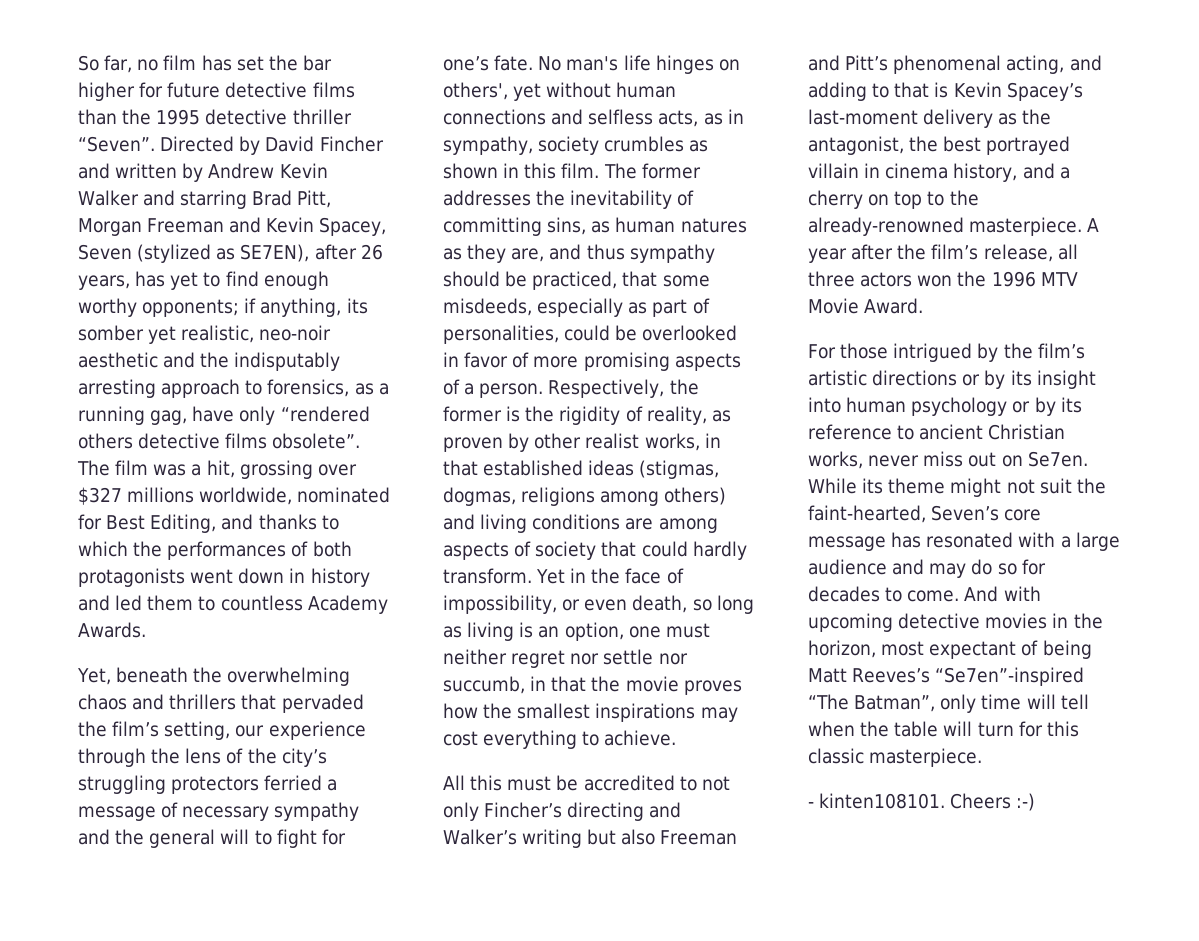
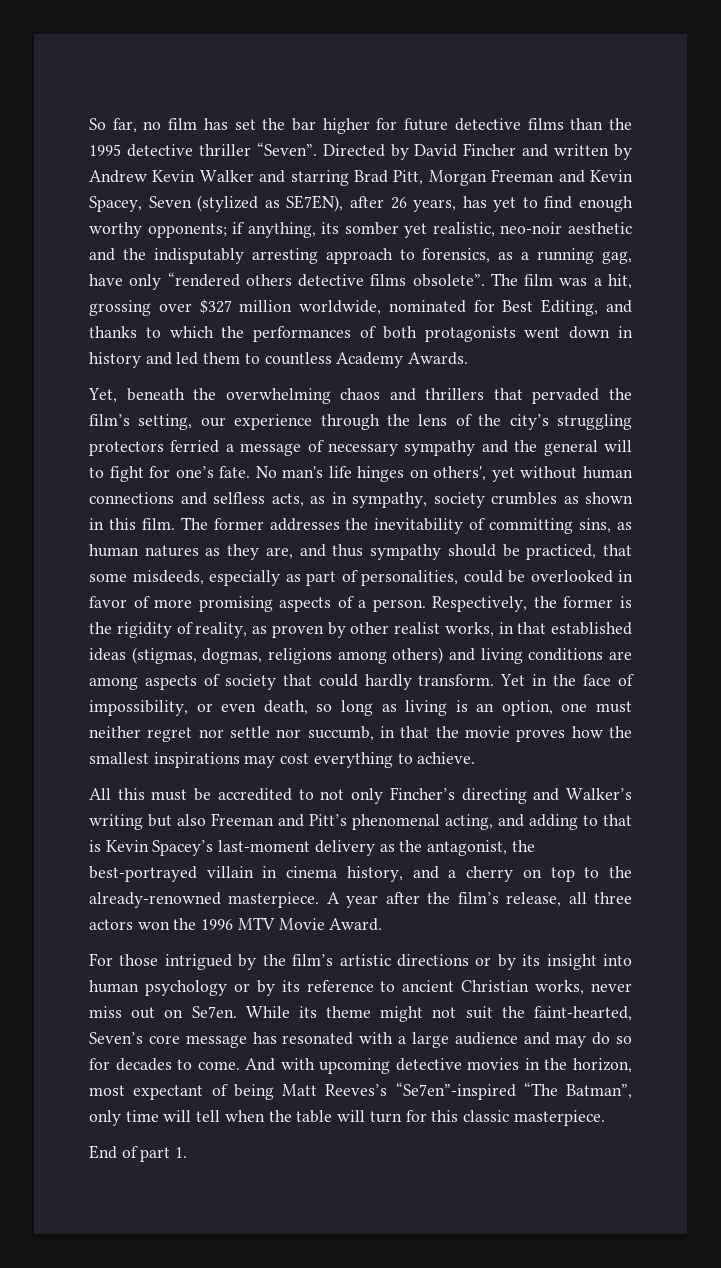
- The film was a hit, grossing over $327 millions worldwide, nominated for Best Editing, and thanks to which the performances of both protagonists went down in history and led them to countless Academy Awards.
+ The film was a hit, grossing over $327 million worldwide, nominated for Best Editing, and thanks to which the performances of both protagonists went down in history and led them to countless Academy Awards.
- All this must be accredited to not only Fincher’s directing and Walker’s writing but also Freeman and Pitt’s phenomenal acting, and adding to that is Kevin Spacey’s last-moment delivery as the antagonist, the best portrayed villain in cinema history, and a cherry on top to the already-renowned masterpiece.
+ All this must be accredited to not only Fincher’s directing and Walker’s writing but also Freeman and Pitt’s phenomenal acting, and adding to that is Kevin Spacey’s last-moment delivery as the antagonist, the best-portrayed villain in cinema history, and a cherry on top to the already-renowned masterpiece.
- - kinten108101. Cheers :-)
+ End of part 1.

